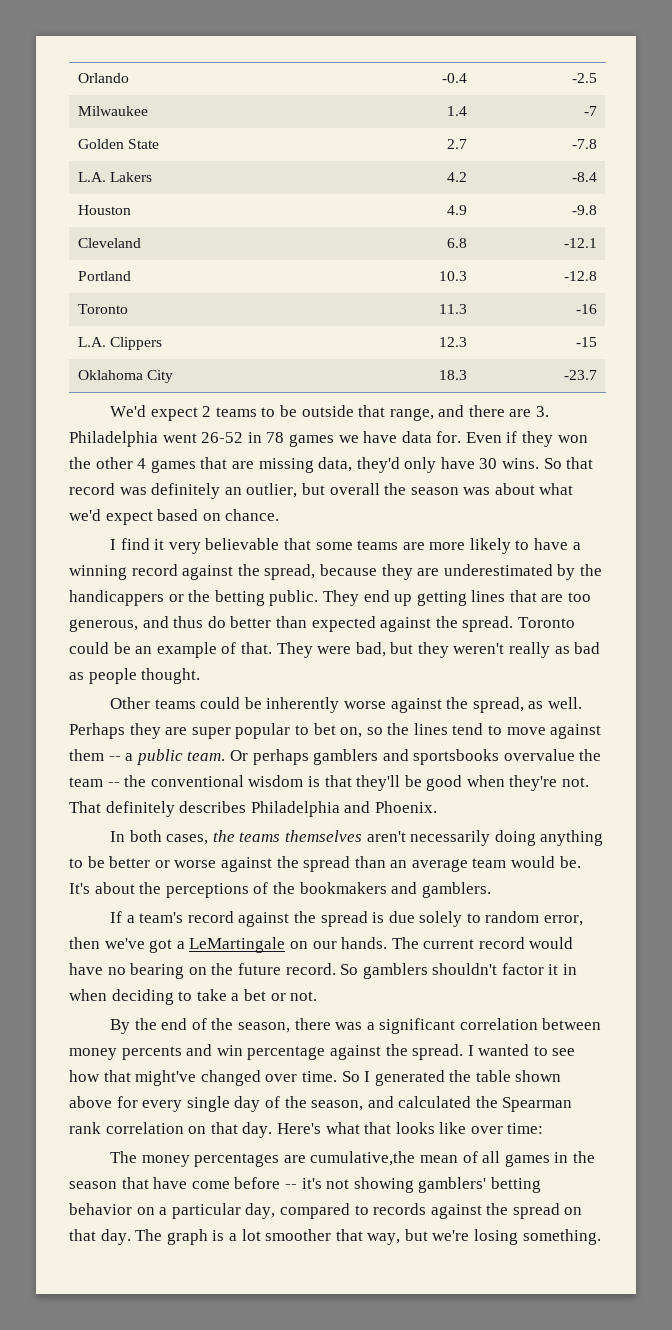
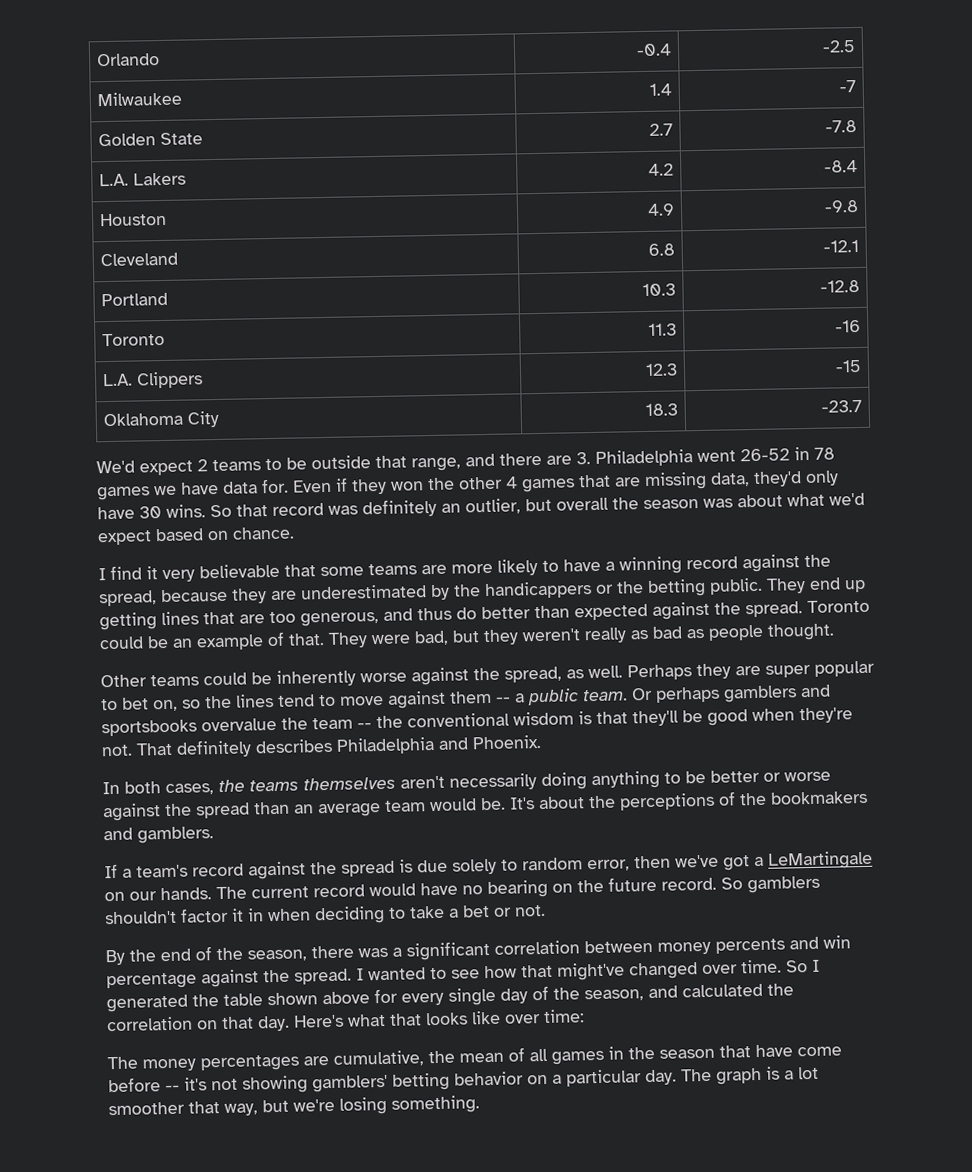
- So I generated the table shown above for every single day of the season, and calculated the Spearman rank correlation on that day.
+ So I generated the table shown above for every single day of the season, and calculated the correlation on that day.
- The money percentages are cumulative,the mean of all games in the season that have come before -- it's not showing gamblers' betting behavior on a particular day, compared to records against the spread on that day.
+ The money percentages are cumulative, the mean of all games in the season that have come before -- it's not showing gamblers' betting behavior on a particular day.

